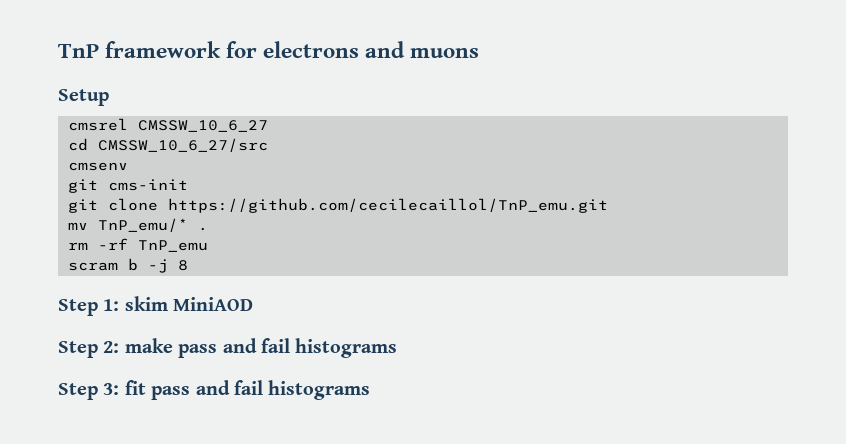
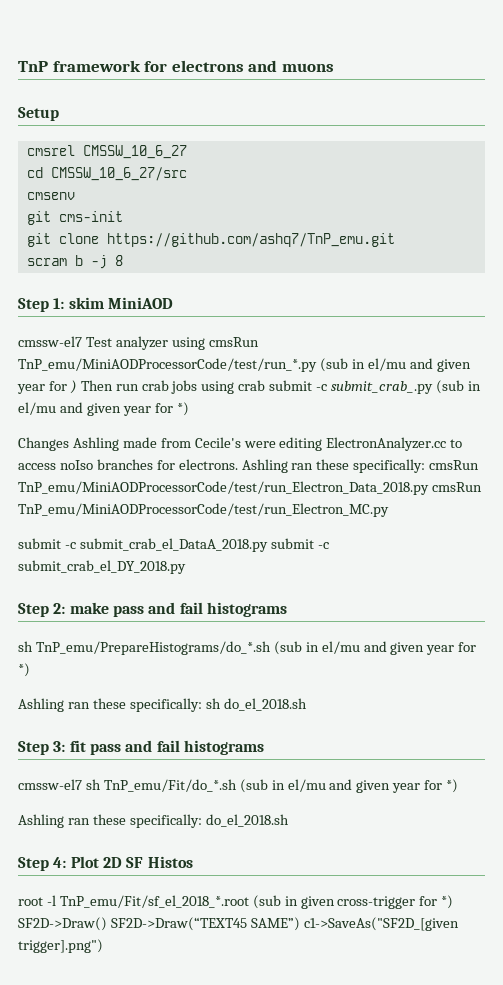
- git clone https://github.com/cecilecaillol/TnP_emu.git
- mv TnP_emu/* .
- rm -rf TnP_emu
+ git clone https://github.com/ashq7/TnP_emu.git
+ cmssw-el7 Test analyzer using cmsRun TnP_emu/MiniAODProcessorCode/test/run_*.py (sub in el/mu and given year for ) Then run crab jobs using crab submit -c submit_crab_.py (sub in el/mu and given year for *)
+ Changes Ashling made from Cecile's were editing ElectronAnalyzer.cc to access noIso branches for electrons. Ashling ran these specifically: cmsRun TnP_emu/MiniAODProcessorCode/test/run_Electron_Data_2018.py cmsRun TnP_emu/MiniAODProcessorCode/test/run_Electron_MC.py
+ submit -c submit_crab_el_DataA_2018.py submit -c submit_crab_el_DY_2018.py
+ sh TnP_emu/PrepareHistograms/do_*.sh (sub in el/mu and given year for *)
+ Ashling ran these specifically: sh do_el_2018.sh
+ cmssw-el7 sh TnP_emu/Fit/do_*.sh (sub in el/mu and given year for *)
+ Ashling ran these specifically: do_el_2018.sh
+ Step 4: Plot 2D SF Histos
+ root -l TnP_emu/Fit/sf_el_2018_*.root (sub in given cross-trigger for *) SF2D->Draw() SF2D->Draw(“TEXT45 SAME”) c1->SaveAs("SF2D_[given trigger].png")

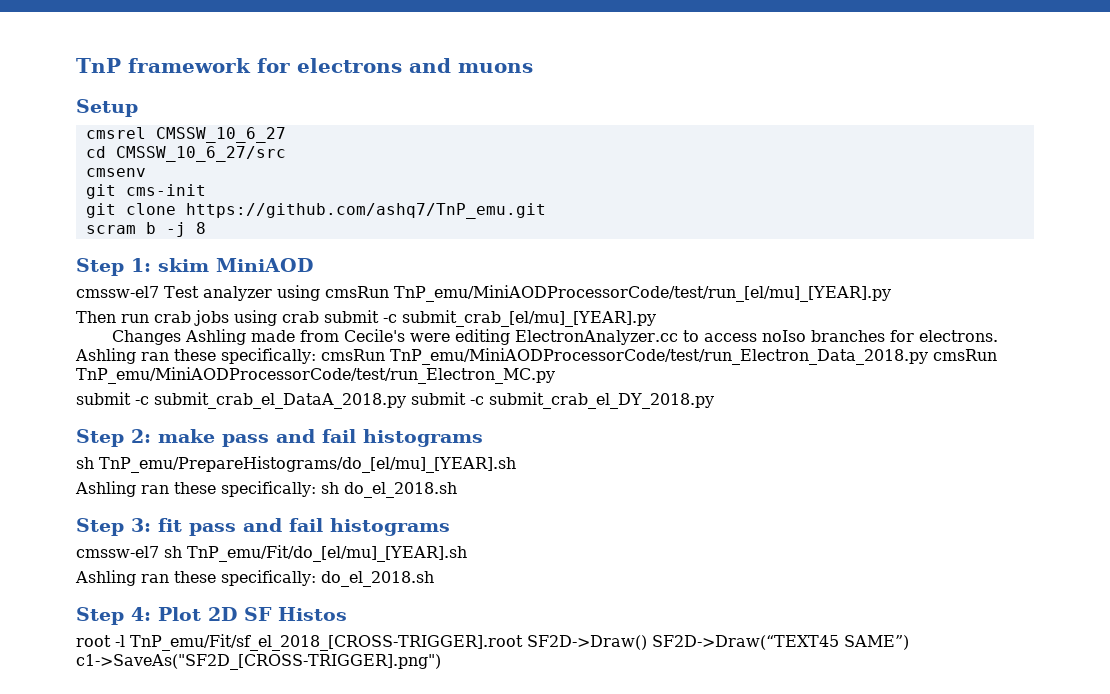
- cmssw-el7 Test analyzer using cmsRun TnP_emu/MiniAODProcessorCode/test/run_*.py (sub in el/mu and given year for ) Then run crab jobs using crab submit -c submit_crab_.py (sub in el/mu and given year for *)
+ cmssw-el7 Test analyzer using cmsRun TnP_emu/MiniAODProcessorCode/test/run_[el/mu]_[YEAR].py
+ Then run crab jobs using crab submit -c submit_crab_[el/mu]_[YEAR].py
- sh TnP_emu/PrepareHistograms/do_*.sh (sub in el/mu and given year for *)
+ sh TnP_emu/PrepareHistograms/do_[el/mu]_[YEAR].sh
- cmssw-el7 sh TnP_emu/Fit/do_*.sh (sub in el/mu and given year for *)
+ cmssw-el7 sh TnP_emu/Fit/do_[el/mu]_[YEAR].sh
- root -l TnP_emu/Fit/sf_el_2018_*.root (sub in given cross-trigger for *) SF2D->Draw() SF2D->Draw(“TEXT45 SAME”) c1->SaveAs("SF2D_[given trigger].png")
+ root -l TnP_emu/Fit/sf_el_2018_[CROSS-TRIGGER].root SF2D->Draw() SF2D->Draw(“TEXT45 SAME”) c1->SaveAs("SF2D_[CROSS-TRIGGER].png")

